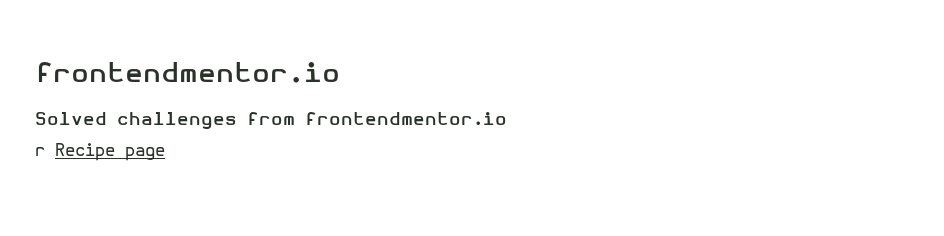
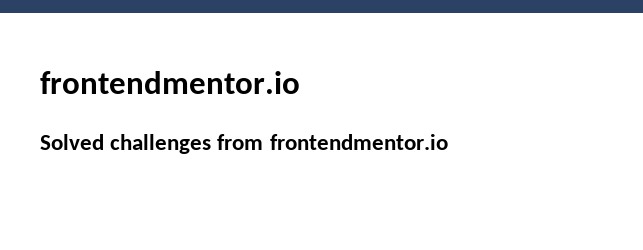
- r Recipe page

